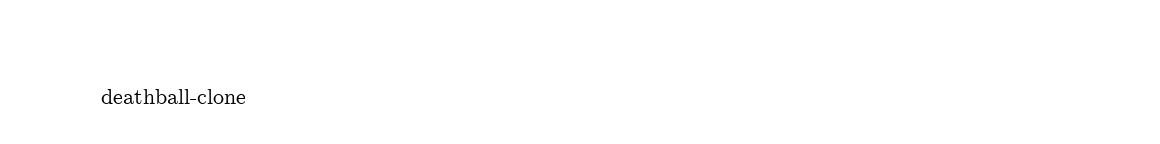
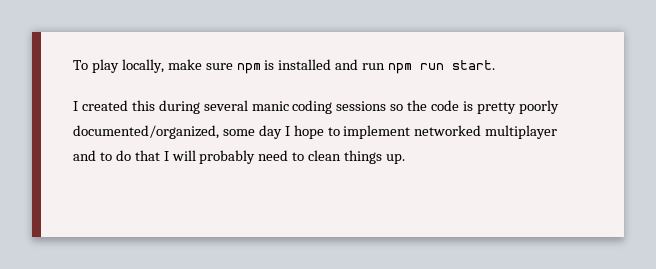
- deathball-clone
+ To play locally, make sure npm is installed and run npm run start.
+ I created this during several manic coding sessions so the code is pretty poorly documented/organized, some day I hope to implement networked multiplayer and to do that I will probably need to clean things up.

